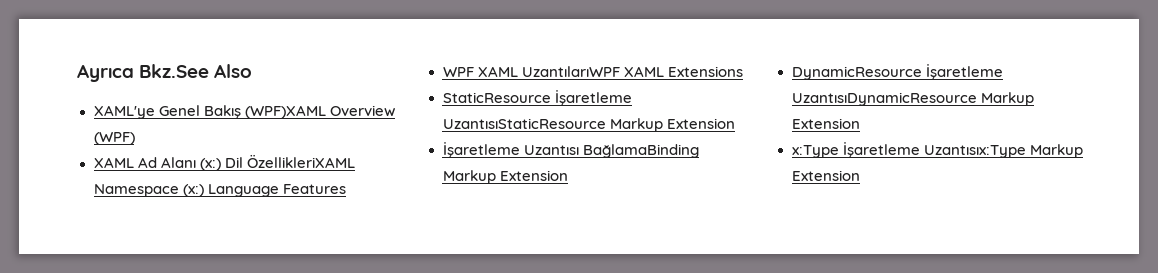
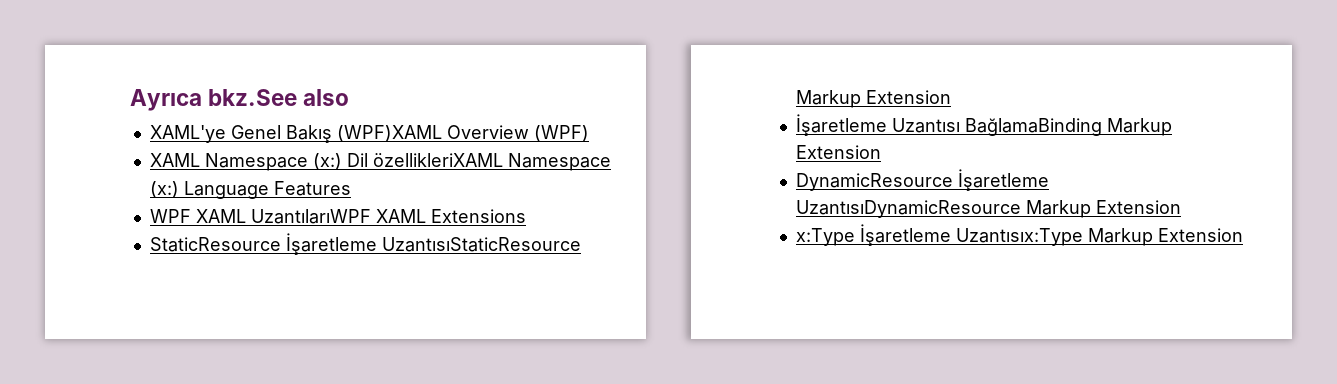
- Ayrıca Bkz.See Also
+ Ayrıca bkz.See also
- XAML Ad Alanı (x:) Dil ÖzellikleriXAML Namespace (x:) Language Features
+ XAML Namespace (x:) Dil özellikleriXAML Namespace (x:) Language Features

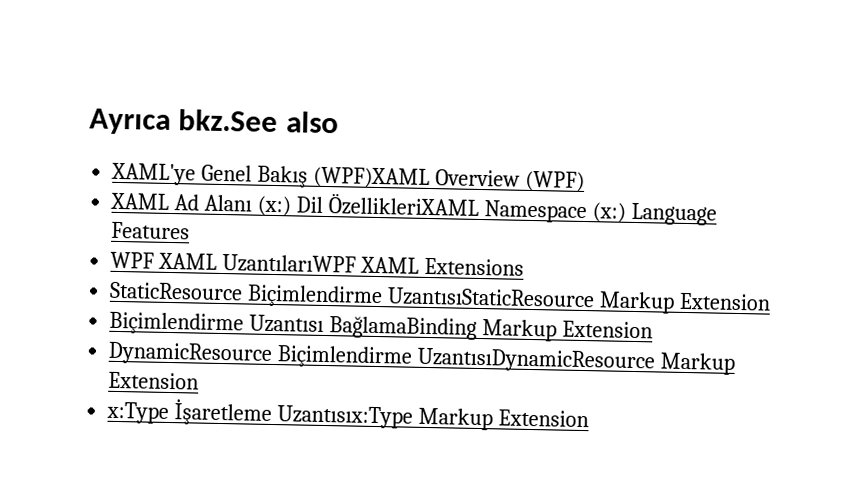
- XAML Namespace (x:) Dil özellikleriXAML Namespace (x:) Language Features
+ XAML Ad Alanı (x:) Dil ÖzellikleriXAML Namespace (x:) Language Features
- StaticResource İşaretleme UzantısıStaticResource Markup Extension
+ StaticResource Biçimlendirme UzantısıStaticResource Markup Extension
- İşaretleme Uzantısı BağlamaBinding Markup Extension
+ Biçimlendirme Uzantısı BağlamaBinding Markup Extension
- DynamicResource İşaretleme UzantısıDynamicResource Markup Extension
+ DynamicResource Biçimlendirme UzantısıDynamicResource Markup Extension

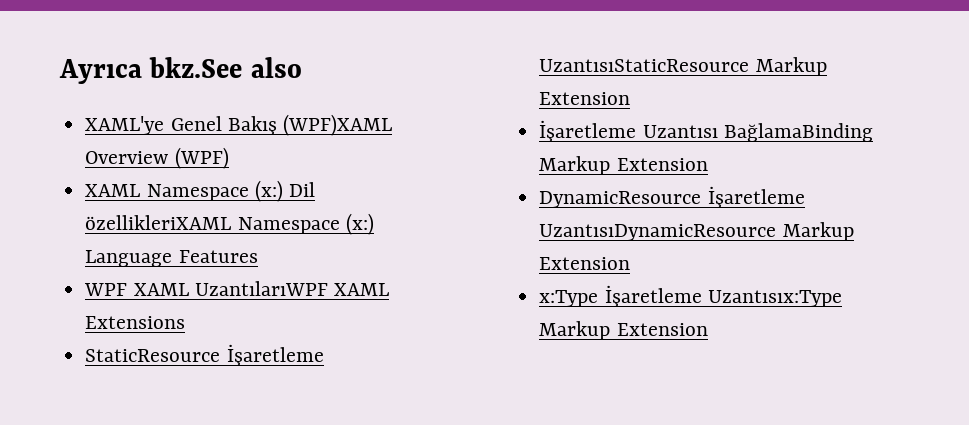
- XAML Ad Alanı (x:) Dil ÖzellikleriXAML Namespace (x:) Language Features
+ XAML Namespace (x:) Dil özellikleriXAML Namespace (x:) Language Features
- StaticResource Biçimlendirme UzantısıStaticResource Markup Extension
+ StaticResource İşaretleme UzantısıStaticResource Markup Extension
- Biçimlendirme Uzantısı BağlamaBinding Markup Extension
+ İşaretleme Uzantısı BağlamaBinding Markup Extension
- DynamicResource Biçimlendirme UzantısıDynamicResource Markup Extension
+ DynamicResource İşaretleme UzantısıDynamicResource Markup Extension

